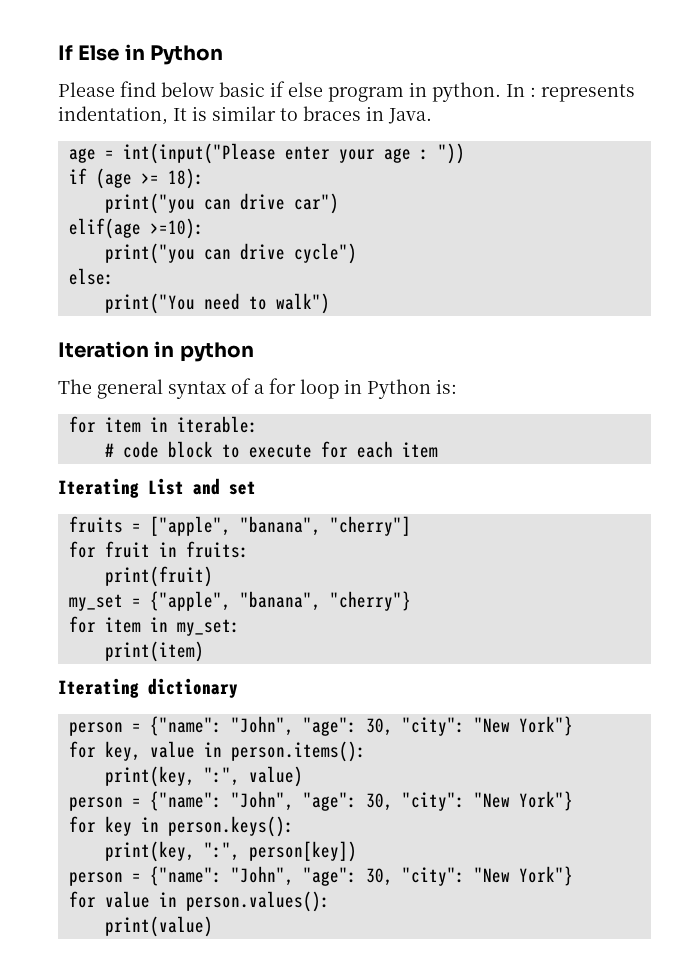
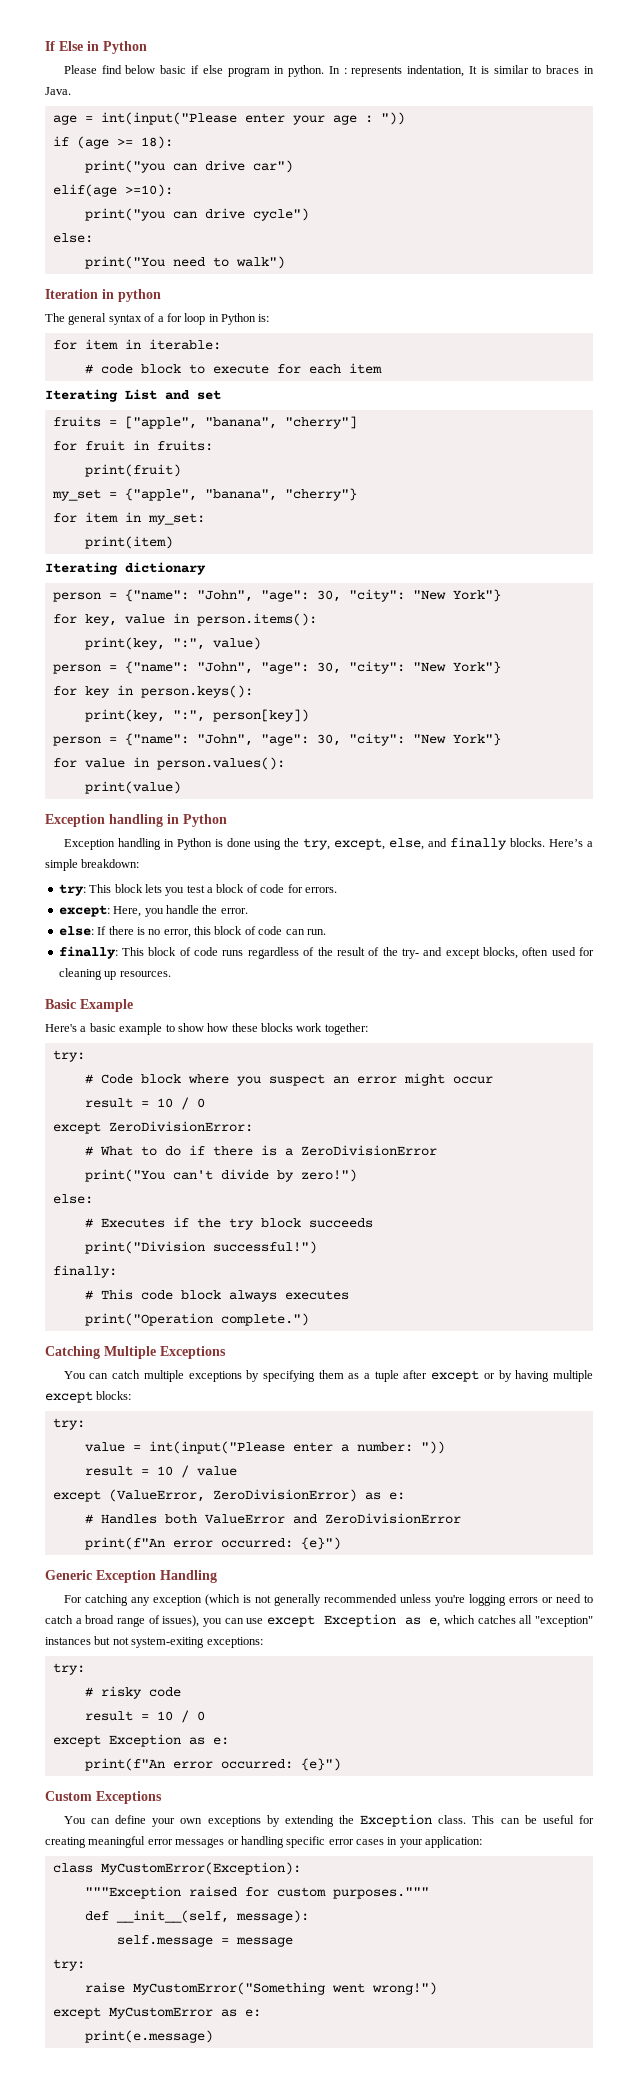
  print(value)
+ Exception handling in Python
+ Exception handling in Python is done using the try, except, else, and finally blocks. Here’s a simple breakdown:
+ try: This block lets you test a block of code for errors.
+ except: Here, you handle the error.
+ else: If there is no error, this block of code can run.
+ finally: This block of code runs regardless of the result of the try- and except blocks, often used for cleaning up resources.
+ Basic Example
+ Here's a basic example to show how these blocks work together:
+ try:
+ # Code block where you suspect an error might occur
+ result = 10 / 0
+ except ZeroDivisionError:
+ # What to do if there is a ZeroDivisionError
+ print("You can't divide by zero!")
+ else:
+ # Executes if the try block succeeds
+ print("Division successful!")
+ finally:
+ # This code block always executes
+ print("Operation complete.")
+ Catching Multiple Exceptions
+ You can catch multiple exceptions by specifying them as a tuple after except or by having multiple except blocks:
+ try:
+ value = int(input("Please enter a number: "))
+ result = 10 / value
+ except (ValueError, ZeroDivisionError) as e:
+ # Handles both ValueError and ZeroDivisionError
+ print(f"An error occurred: {e}")
+ Generic Exception Handling
+ For catching any exception (which is not generally recommended unless you're logging errors or need to catch a broad range of issues), you can use except Exception as e, which catches all "exception" instances but not system-exiting exceptions:
+ try:
+ # risky code
+ result = 10 / 0
+ except Exception as e:
+ print(f"An error occurred: {e}")
+ Custom Exceptions
+ You can define your own exceptions by extending the Exception class. This can be useful for creating meaningful error messages or handling specific error cases in your application:
+ class MyCustomError(Exception):
+ """Exception raised for custom purposes."""
+ def __init__(self, message):
+ self.message = message
+ try:
+ raise MyCustomError("Something went wrong!")
+ except MyCustomError as e:
+ print(e.message)

